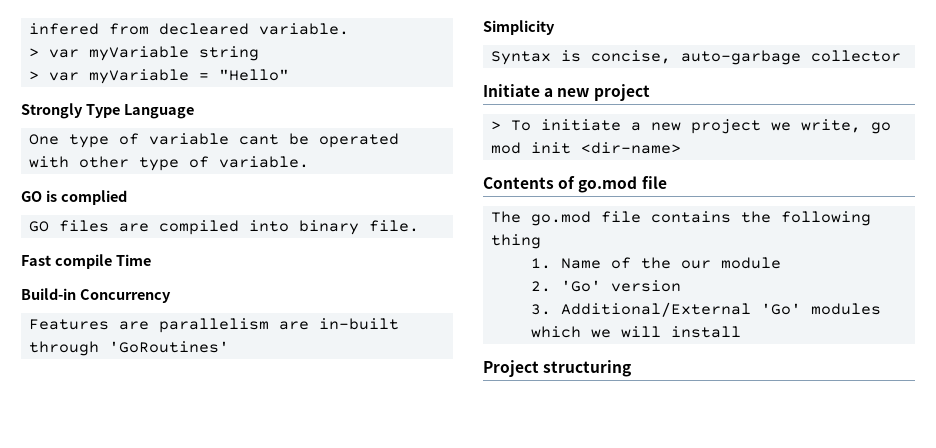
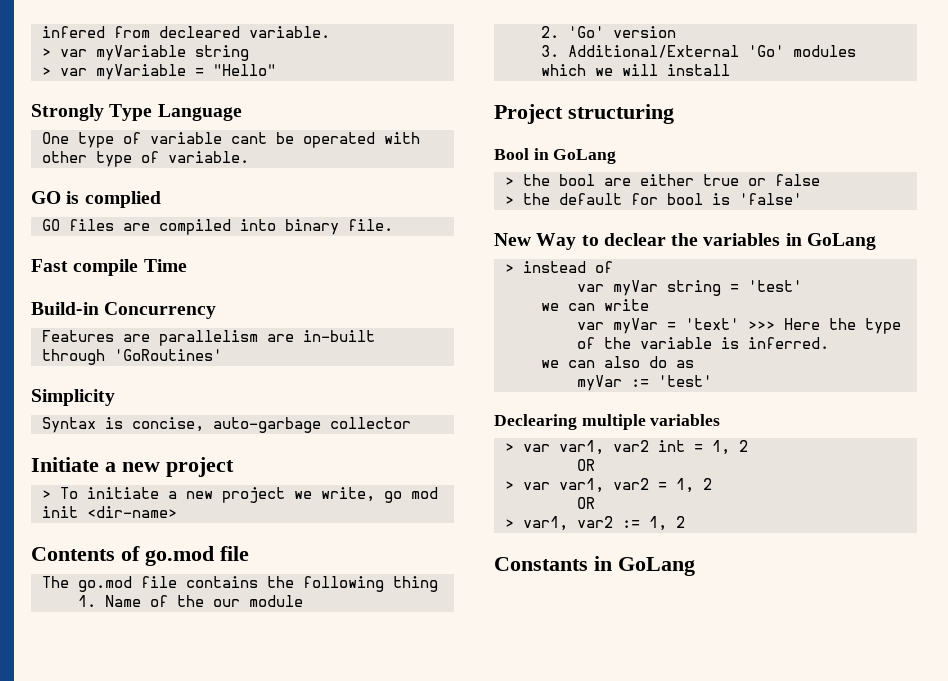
+ Bool in GoLang
+ > the bool are either true or false
+ > the default for bool is 'false'
+ New Way to declear the variables in GoLang
+ > instead of
+ var myVar string = 'test'
+ we can write
+ var myVar = 'text' >>> Here the type of the variable is inferred.
+ we can also do as
+ myVar := 'test'
+ Declearing multiple variables
+ > var var1, var2 int = 1, 2
+ OR
+ > var var1, var2 = 1, 2
+ OR
+ > var1, var2 := 1, 2
+ Constants in GoLang

